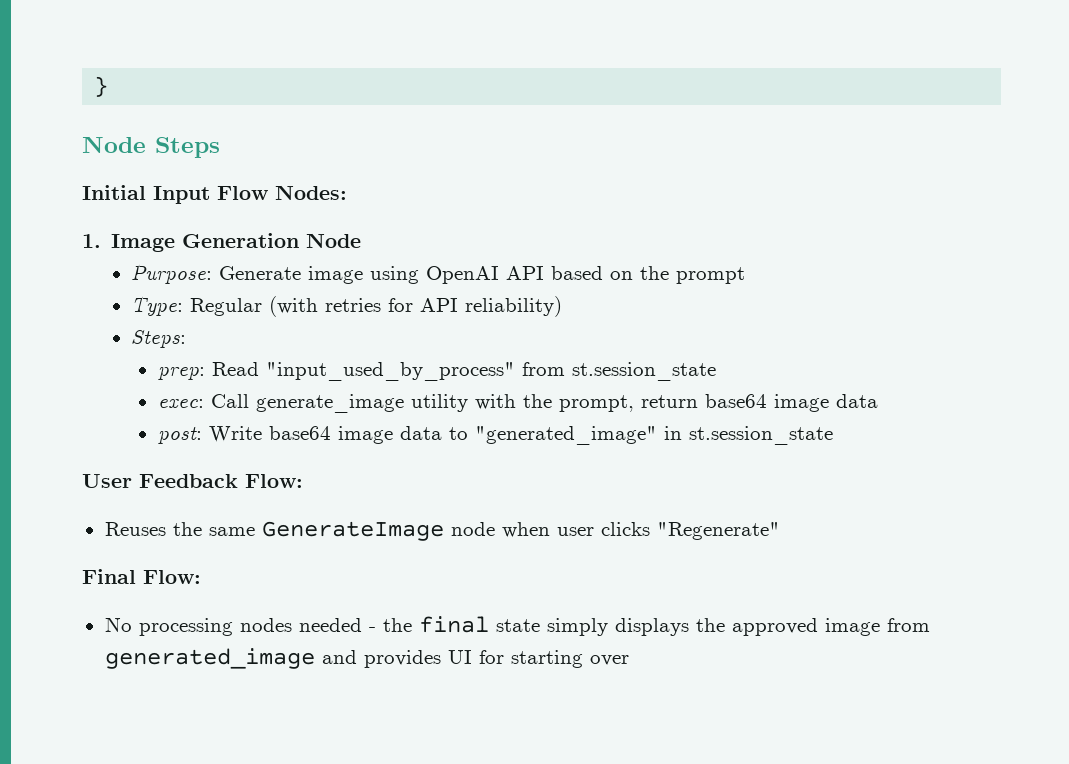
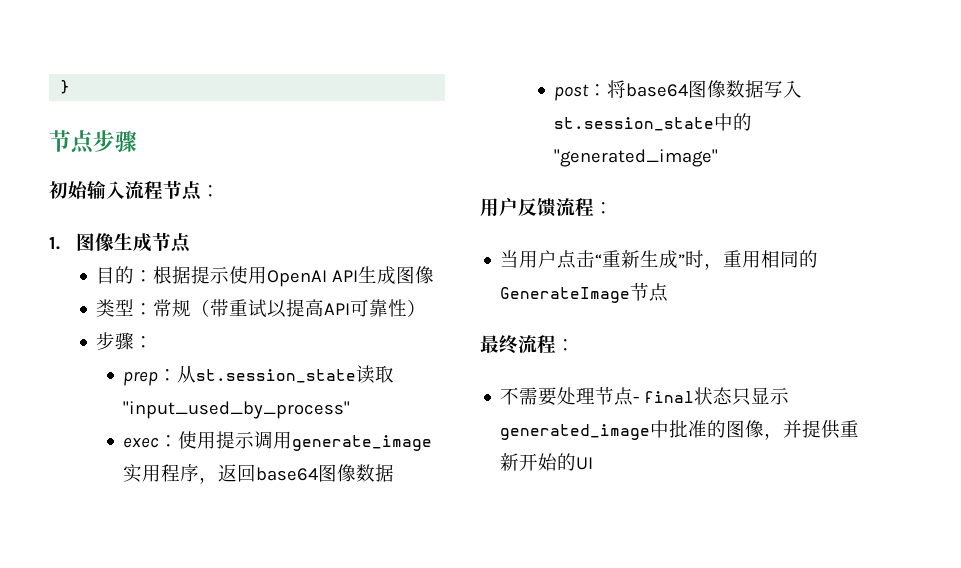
- Node Steps
- Initial Input Flow Nodes:
- 1. Image Generation Node
- Purpose: Generate image using OpenAI API based on the prompt
- Type: Regular (with retries for API reliability)
- Steps:
- prep: Read "input_used_by_process" from st.session_state
- exec: Call generate_image utility with the prompt, return base64 image data
- post: Write base64 image data to "generated_image" in st.session_state
- User Feedback Flow:
- Reuses the same GenerateImage node when user clicks "Regenerate"
- Final Flow:
- No processing nodes needed - the final state simply displays the approved image from generated_image and provides UI for starting over
+ 节点步骤
+ 初始输入流程节点：
+ 1.图像生成节点
+ 目的：根据提示使用OpenAI API生成图像
+ 类型：常规（带重试以提高API可靠性）
+ 步骤：
+ prep：从st.session_state读取"input_used_by_process"
+ exec：使用提示调用generate_image实用程序，返回base64图像数据
+ post：将base64图像数据写入st.session_state中的"generated_image"
+ 用户反馈流程：
+ 当用户点击“重新生成”时，重用相同的GenerateImage节点
+ 最终流程：
+ 不需要处理节点- final状态只显示generated_image中批准的图像，并提供重新开始的UI

